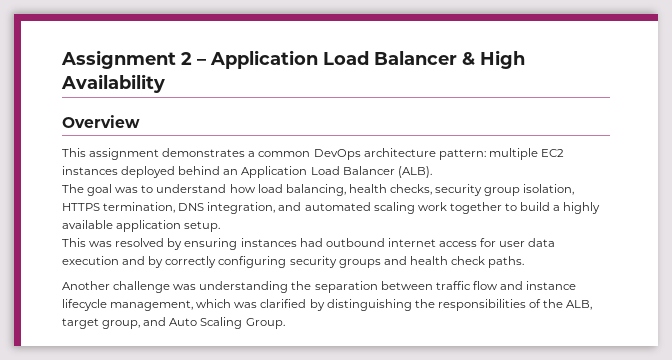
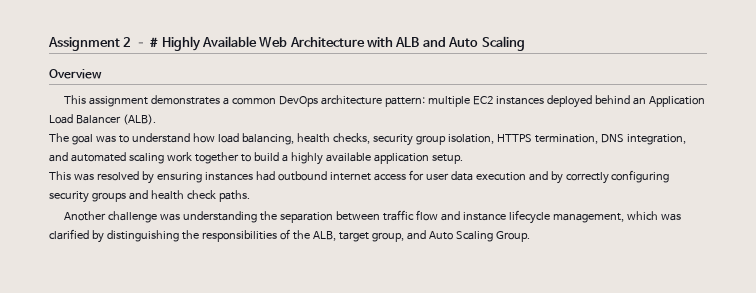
- Assignment 2 – Application Load Balancer & High Availability
+ Assignment 2 – # Highly Available Web Architecture with ALB and Auto Scaling

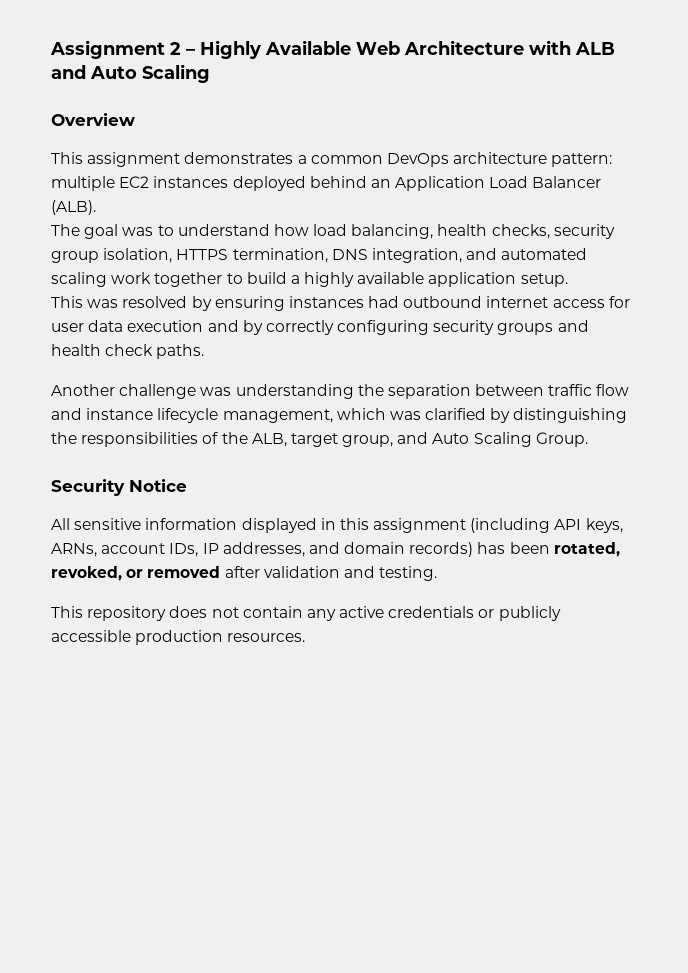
- Assignment 2 – # Highly Available Web Architecture with ALB and Auto Scaling
+ Assignment 2 – Highly Available Web Architecture with ALB and Auto Scaling
+ Security Notice
+ All sensitive information displayed in this assignment (including API keys, ARNs, account IDs, IP addresses, and domain records) has been rotated, revoked, or removed after validation and testing.
+ This repository does not contain any active credentials or publicly accessible production resources.

